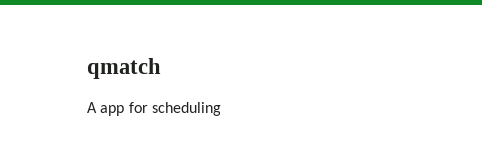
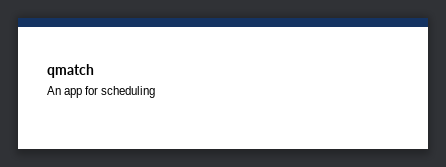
- A app for scheduling
+ An app for scheduling

